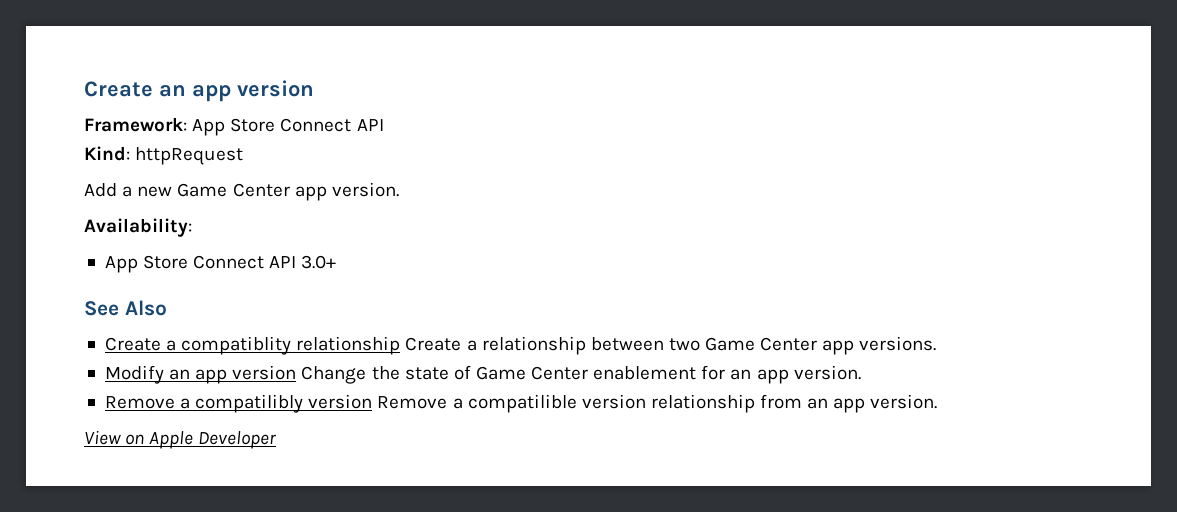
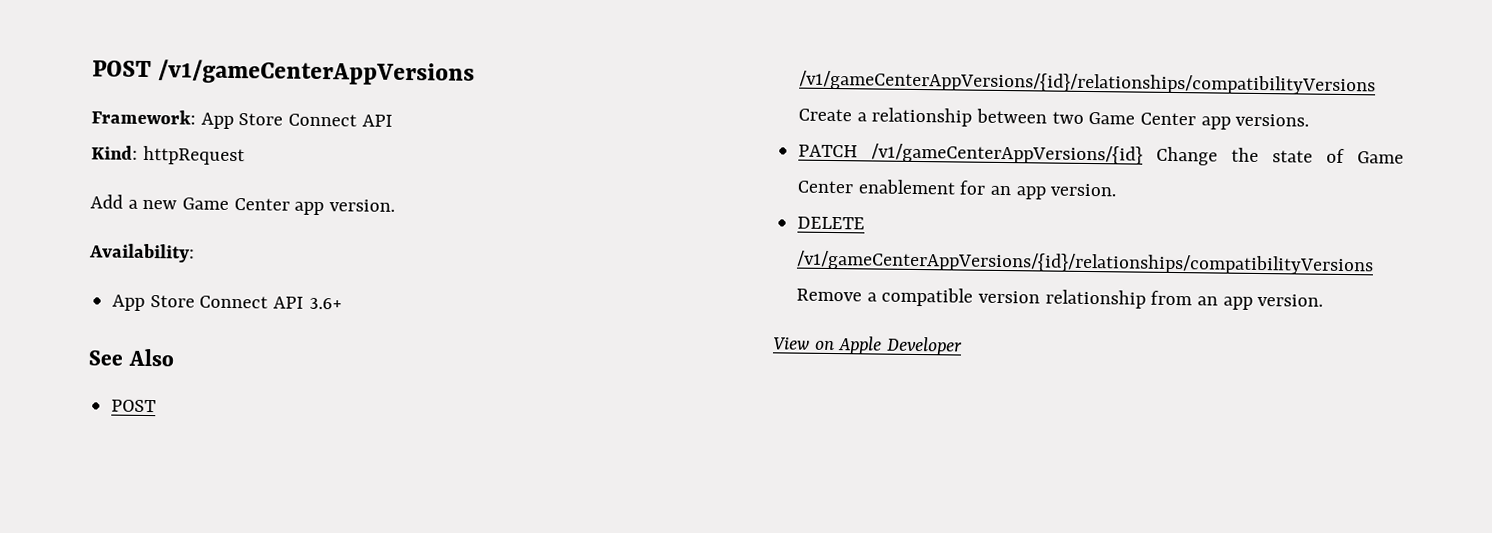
- Create an app version
+ POST /v1/gameCenterAppVersions
- App Store Connect API 3.0+
+ App Store Connect API 3.6+
- Create a compatiblity relationship Create a relationship between two Game Center app versions.
+ POST /v1/gameCenterAppVersions/{id}/relationships/compatibilityVersions Create a relationship between two Game Center app versions.
- Modify an app version Change the state of Game Center enablement for an app version.
+ PATCH /v1/gameCenterAppVersions/{id} Change the state of Game Center enablement for an app version.
- Remove a compatilibly version Remove a compatilible version relationship from an app version.
+ DELETE /v1/gameCenterAppVersions/{id}/relationships/compatibilityVersions Remove a compatible version relationship from an app version.

